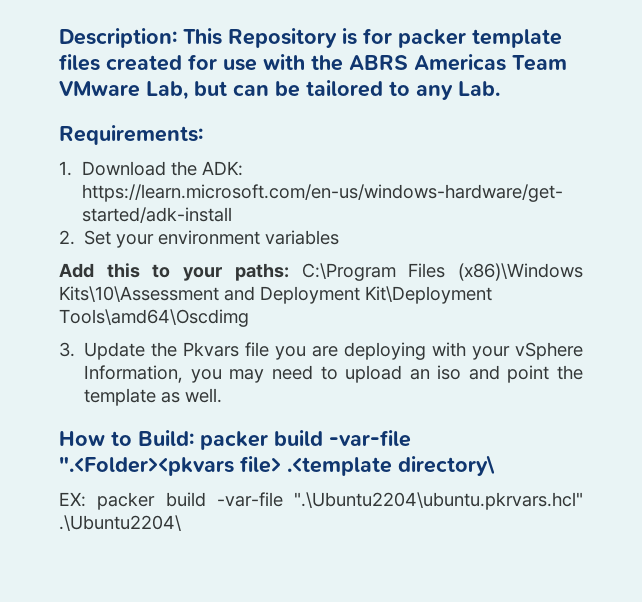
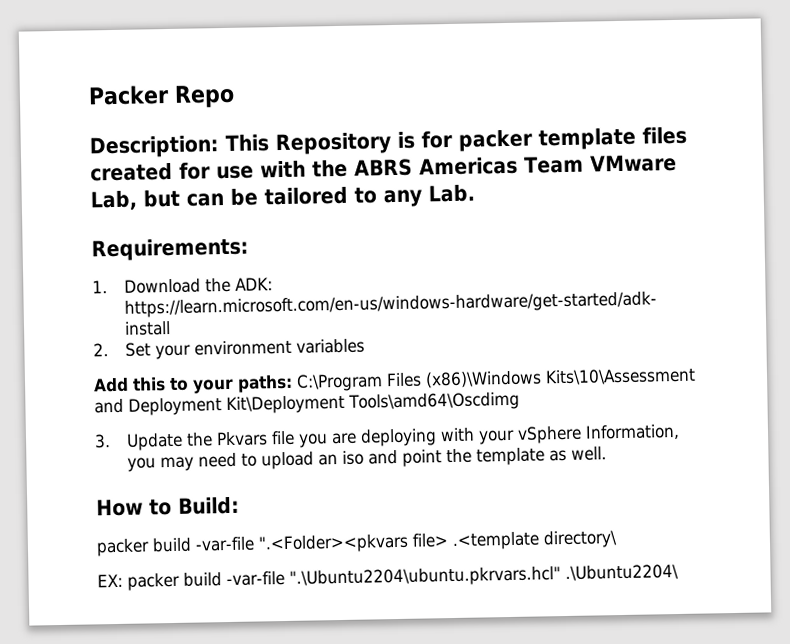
+ Packer Repo
- How to Build: packer build -var-file ".<Folder><pkvars file> .<template directory\
+ How to Build:
+ packer build -var-file ".<Folder><pkvars file> .<template directory\

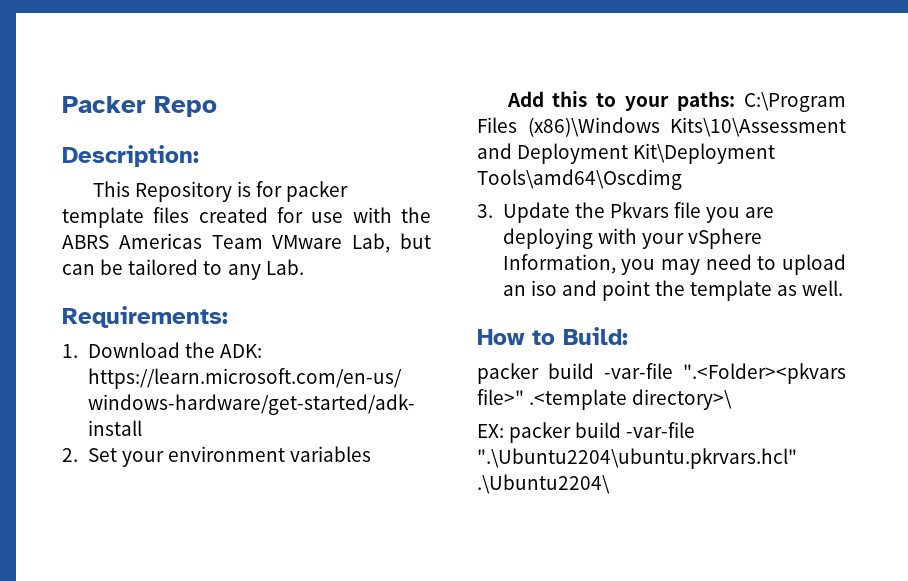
- Description: This Repository is for packer template files created for use with the ABRS Americas Team VMware Lab, but can be tailored to any Lab.
+ Description:
+ This Repository is for packer template files created for use with the ABRS Americas Team VMware Lab, but can be tailored to any Lab.
- packer build -var-file ".<Folder><pkvars file> .<template directory\
+ packer build -var-file ".<Folder><pkvars file>" .<template directory>\

